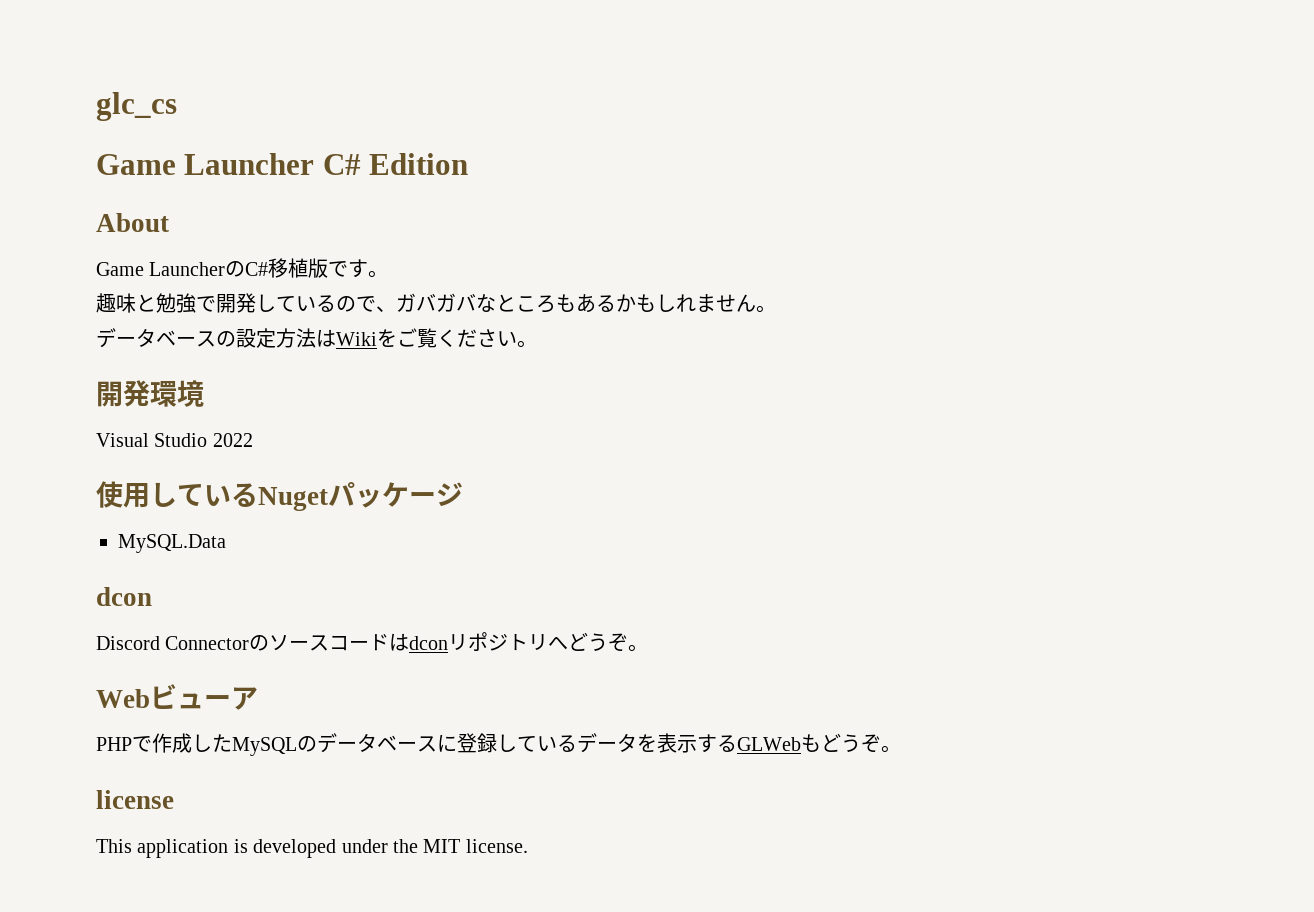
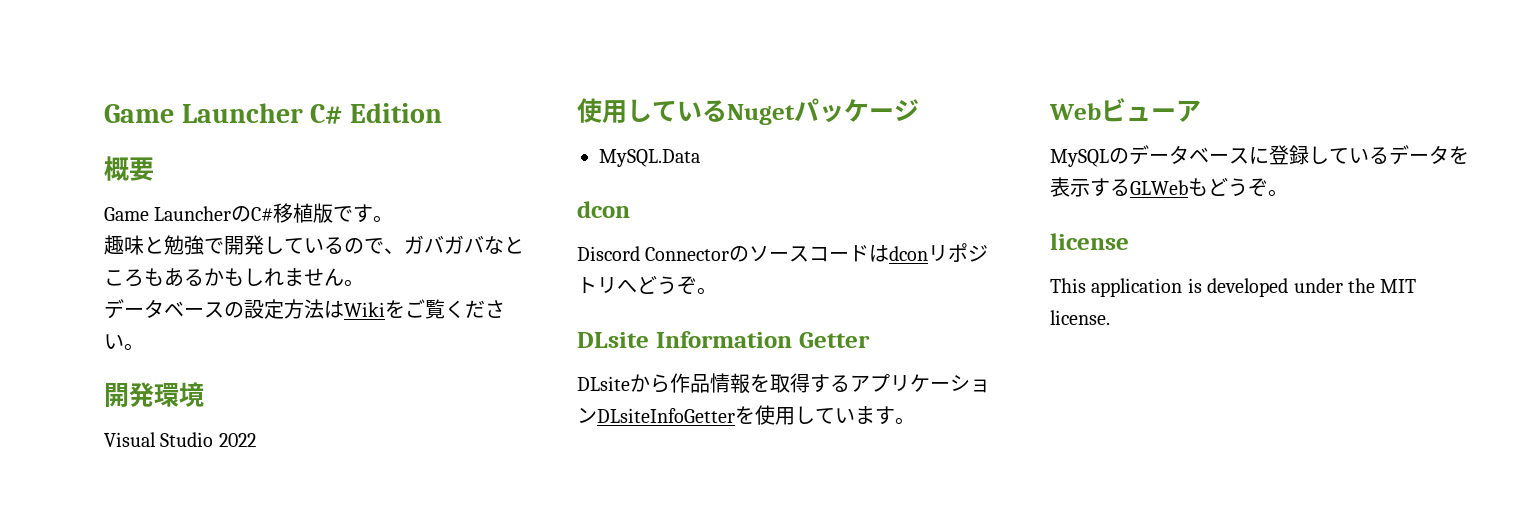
- glc_cs
- About
+ 概要
+ DLsite Information Getter
+ DLsiteから作品情報を取得するアプリケーションDLsiteInfoGetterを使用しています。
- PHPで作成したMySQLのデータベースに登録しているデータを表示するGLWebもどうぞ。
+ MySQLのデータベースに登録しているデータを表示するGLWebもどうぞ。

